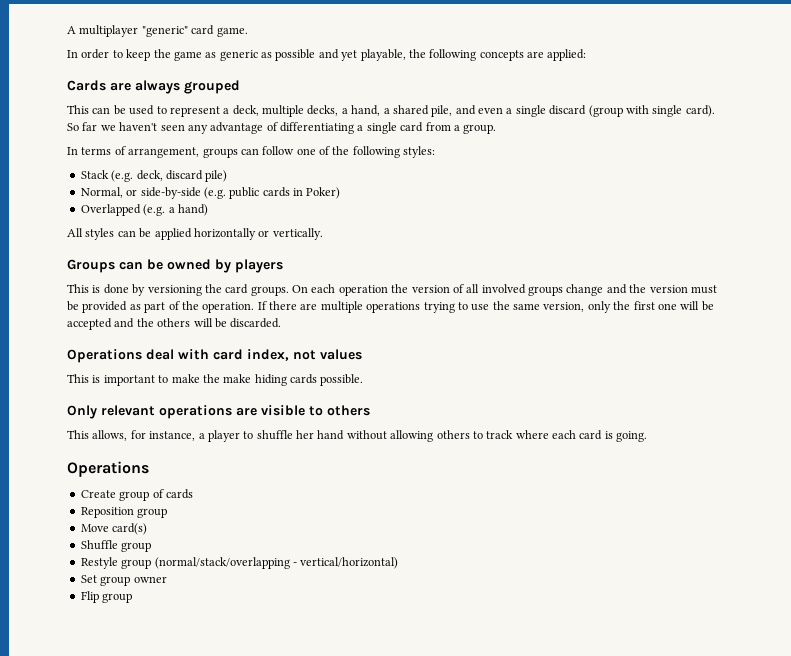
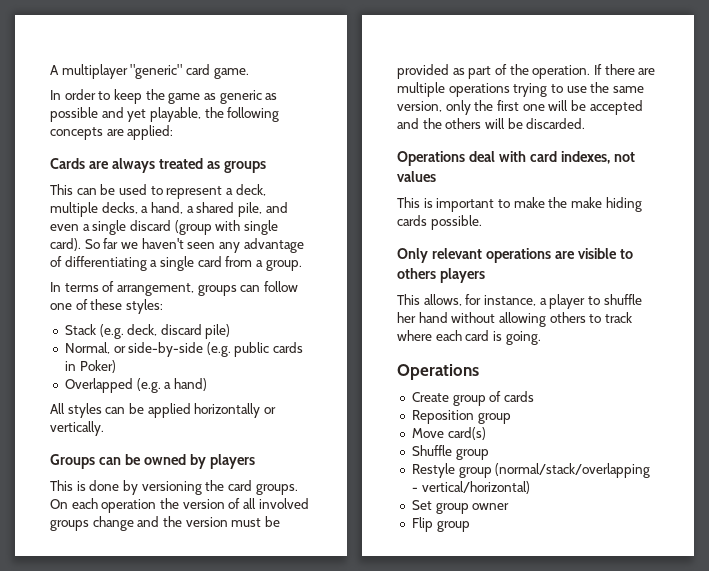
- Cards are always grouped
+ Cards are always treated as groups
- In terms of arrangement, groups can follow one of the following styles:
+ In terms of arrangement, groups can follow one of these styles:
- Operations deal with card index, not values
+ Operations deal with card indexes, not values
- Only relevant operations are visible to others
+ Only relevant operations are visible to others players

